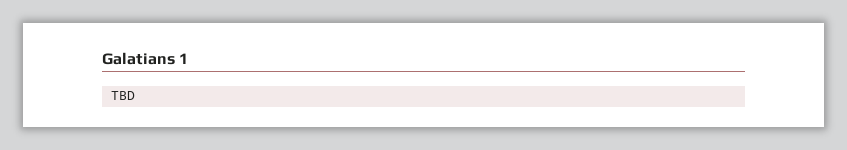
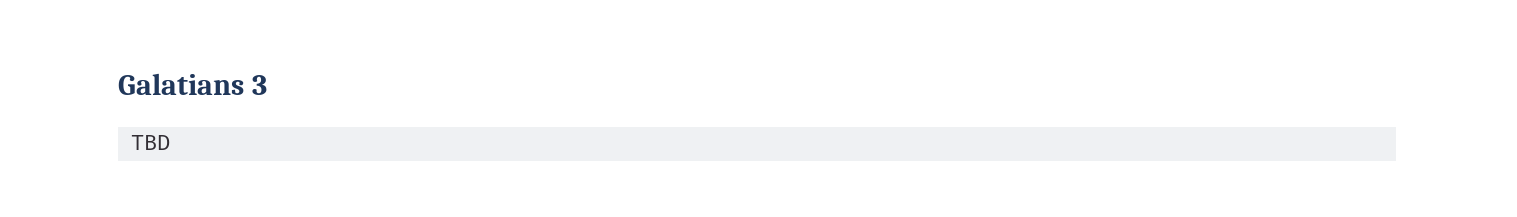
- Galatians 1
+ Galatians 3

